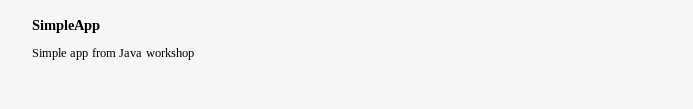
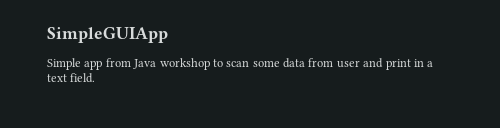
- SimpleApp
+ SimpleGUIApp
- Simple app from Java workshop
+ Simple app from Java workshop to scan some data from user and print in a text field.

